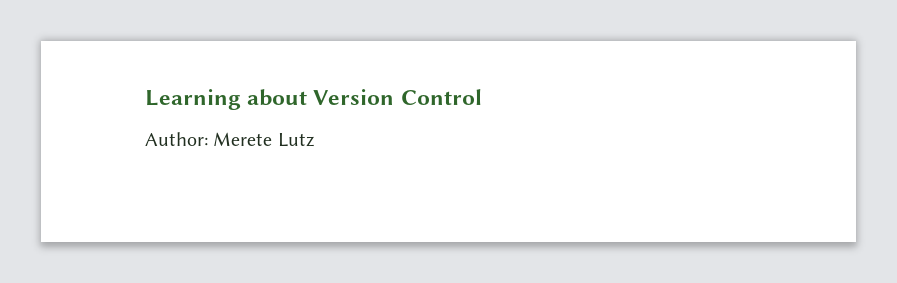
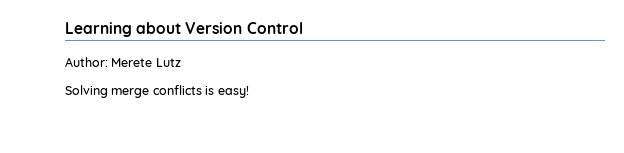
+ Solving merge conflicts is easy!

